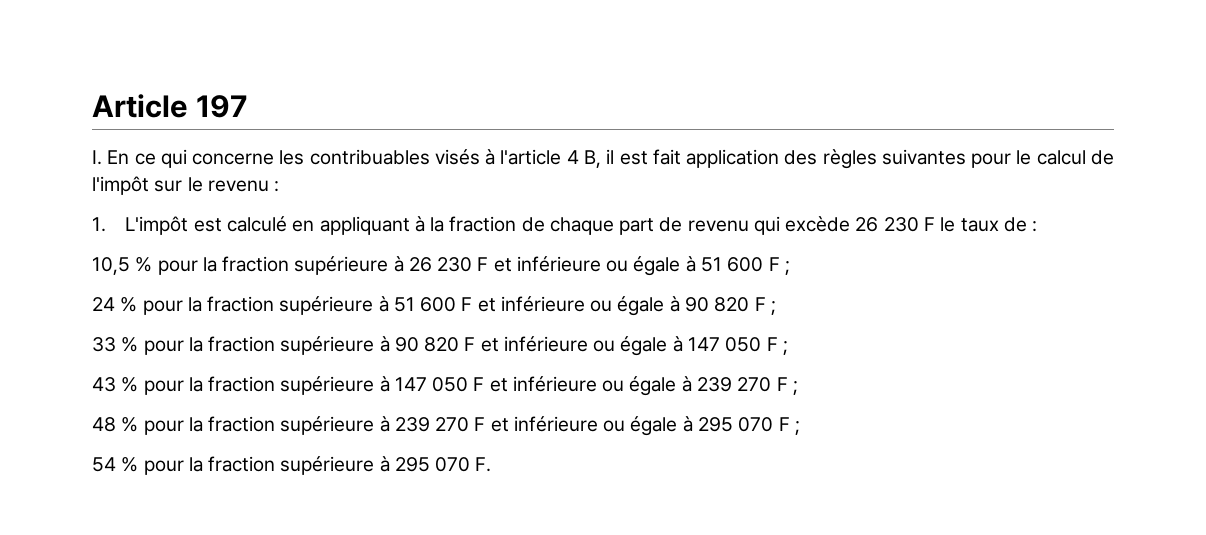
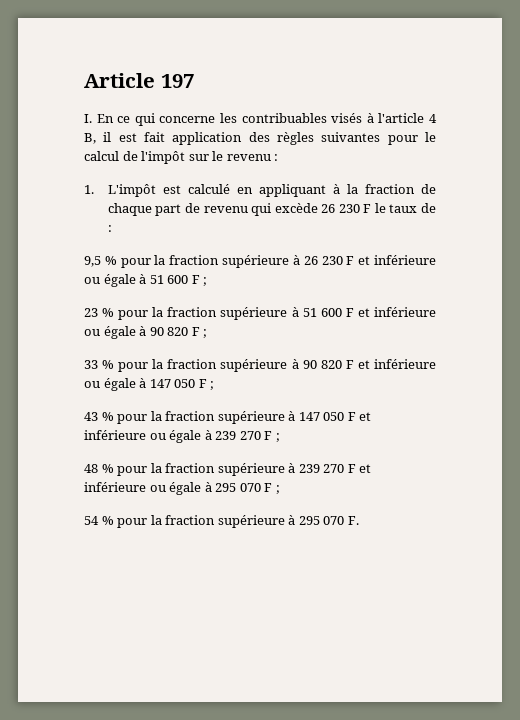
- 10,5 % pour la fraction supérieure à 26 230 F et inférieure ou égale à 51 600 F ;
+ 9,5 % pour la fraction supérieure à 26 230 F et inférieure ou égale à 51 600 F ;
- 24 % pour la fraction supérieure à 51 600 F et inférieure ou égale à 90 820 F ;
+ 23 % pour la fraction supérieure à 51 600 F et inférieure ou égale à 90 820 F ;

